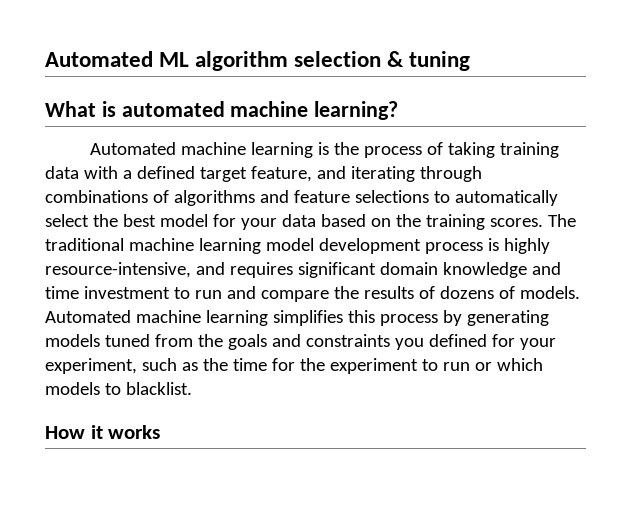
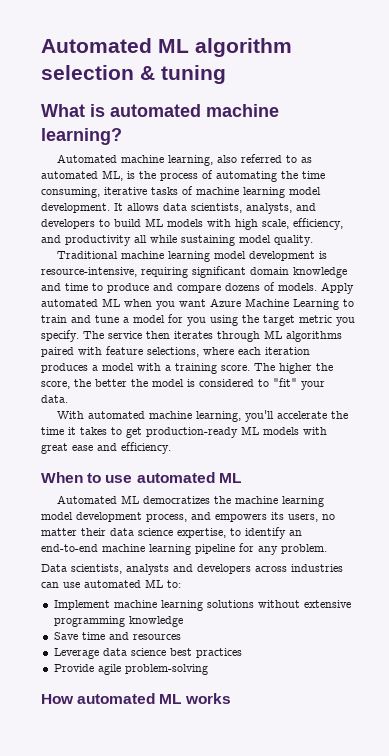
- Automated machine learning is the process of taking training data with a defined target feature, and iterating through combinations of algorithms and feature selections to automatically select the best model for your data based on the training scores. The traditional machine learning model development process is highly resource-intensive, and requires significant domain knowledge and time investment to run and compare the results of dozens of models. Automated machine learning simplifies this process by generating models tuned from the goals and constraints you defined for your experiment, such as the time for the experiment to run or which models to blacklist.
+ Automated machine learning, also referred to as automated ML, is the process of automating the time consuming, iterative tasks of machine learning model development. It allows data scientists, analysts, and developers to build ML models with high scale, efficiency, and productivity all while sustaining model quality.
+ Traditional machine learning model development is resource-intensive, requiring significant domain knowledge and time to produce and compare dozens of models. Apply automated ML when you want Azure Machine Learning to train and tune a model for you using the target metric you specify. The service then iterates through ML algorithms paired with feature selections, where each iteration produces a model with a training score. The higher the score, the better the model is considered to "fit" your data.
+ With automated machine learning, you'll accelerate the time it takes to get production-ready ML models with great ease and efficiency.
+ When to use automated ML
+ Automated ML democratizes the machine learning model development process, and empowers its users, no matter their data science expertise, to identify an end-to-end machine learning pipeline for any problem.
+ Data scientists, analysts and developers across industries can use automated ML to:
+ Implement machine learning solutions without extensive programming knowledge
+ Save time and resources
+ Leverage data science best practices
+ Provide agile problem-solving
- How it works
+ How automated ML works

